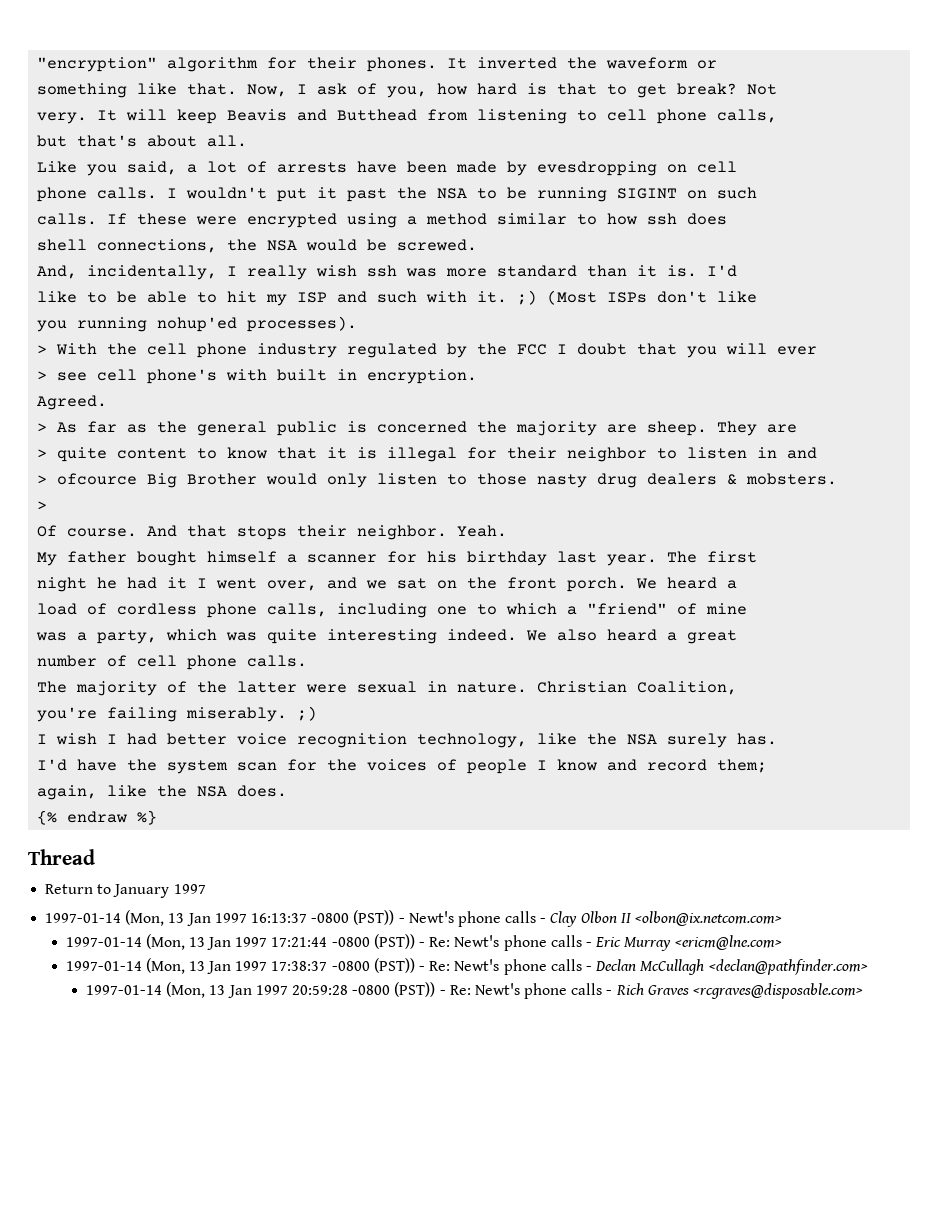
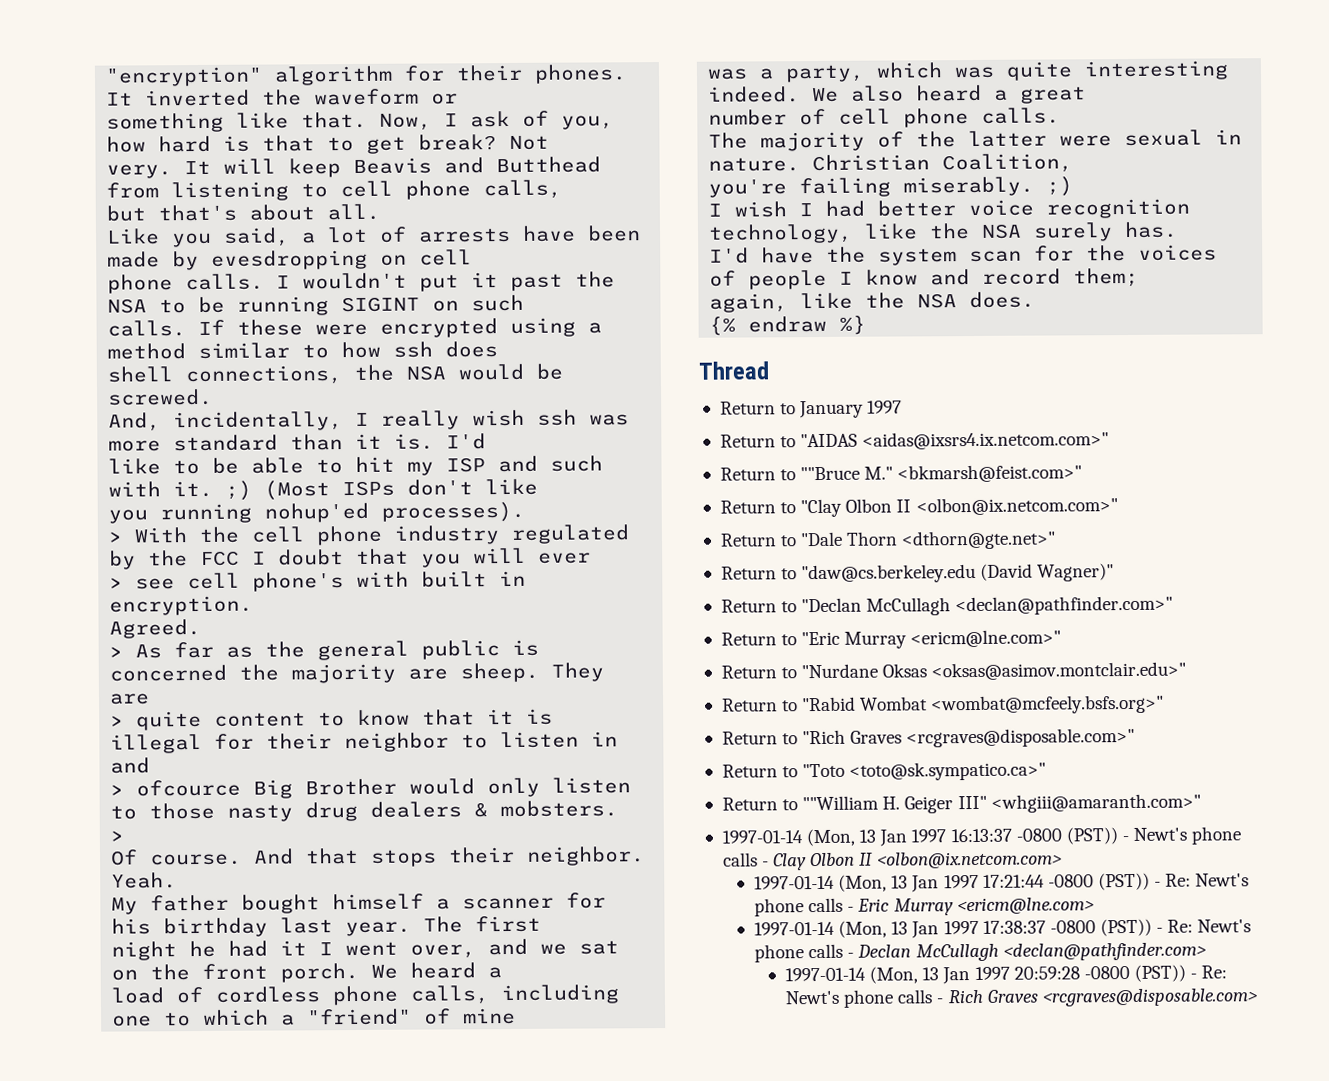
+ Return to "AIDAS <aidas@ixsrs4.ix.netcom.com>"
+ Return to ""Bruce M." <bkmarsh@feist.com>"
+ Return to "Clay Olbon II <olbon@ix.netcom.com>"
+ Return to "Dale Thorn <dthorn@gte.net>"
+ Return to "daw@cs.berkeley.edu (David Wagner)"
+ Return to "Declan McCullagh <declan@pathfinder.com>"
+ Return to "Eric Murray <ericm@lne.com>"
+ Return to "Nurdane Oksas <oksas@asimov.montclair.edu>"
+ Return to "Rabid Wombat <wombat@mcfeely.bsfs.org>"
+ Return to "Rich Graves <rcgraves@disposable.com>"
+ Return to "Toto <toto@sk.sympatico.ca>"
+ Return to ""William H. Geiger III" <whgiii@amaranth.com>"

